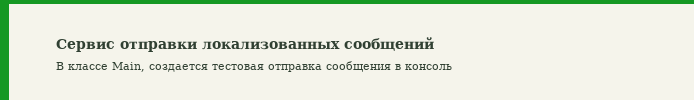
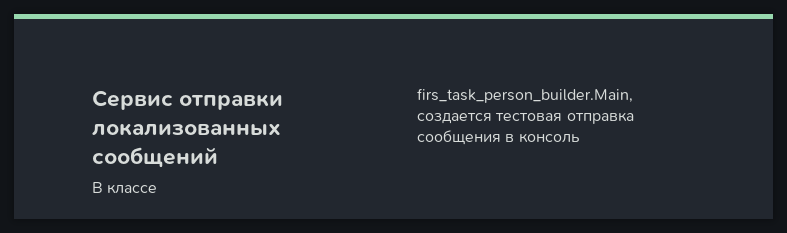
- В классе Main, создается тестовая отправка сообщения в консоль
+ В классе firs_task_person_builder.Main, создается тестовая отправка сообщения в консоль

